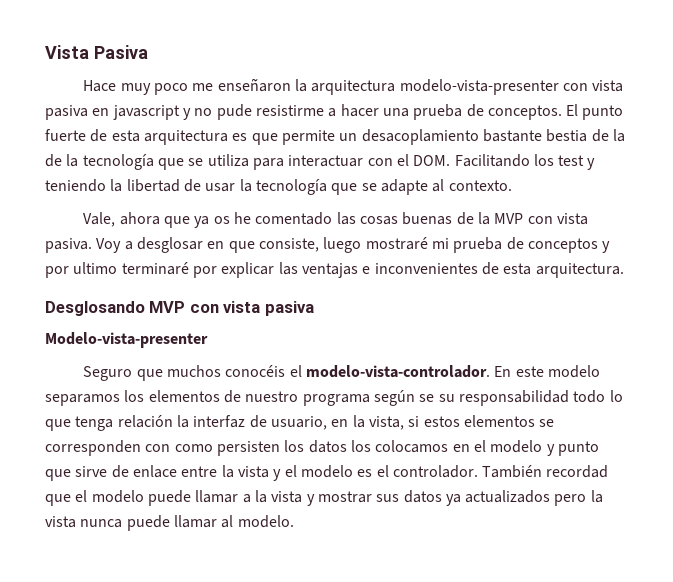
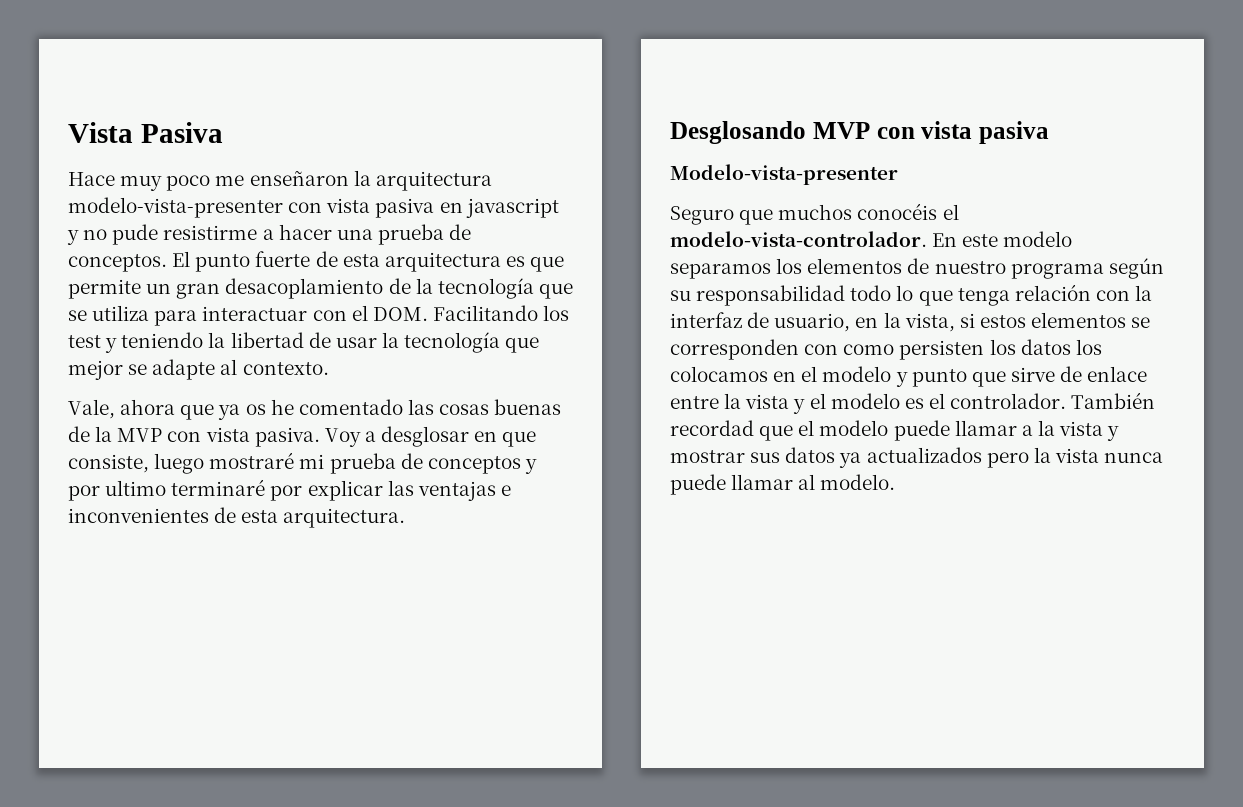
- El punto fuerte de esta arquitectura es que permite un desacoplamiento bastante bestia de la de la tecnología que se utiliza para interactuar con el DOM. Facilitando los test y teniendo la libertad de usar la tecnología que se adapte al contexto.
+ El punto fuerte de esta arquitectura es que permite un gran desacoplamiento de la tecnología que se utiliza para interactuar con el DOM. Facilitando los test y teniendo la libertad de usar la tecnología que mejor se adapte al contexto.
- En este modelo separamos los elementos de nuestro programa según se su responsabilidad todo lo que tenga relación la interfaz de usuario, en la vista, si estos elementos se corresponden con como persisten los datos los colocamos en el modelo y punto que sirve de enlace entre la vista y el modelo es el controlador.
+ En este modelo separamos los elementos de nuestro programa según su responsabilidad todo lo que tenga relación con la interfaz de usuario, en la vista, si estos elementos se corresponden con como persisten los datos los colocamos en el modelo y punto que sirve de enlace entre la vista y el modelo es el controlador.

